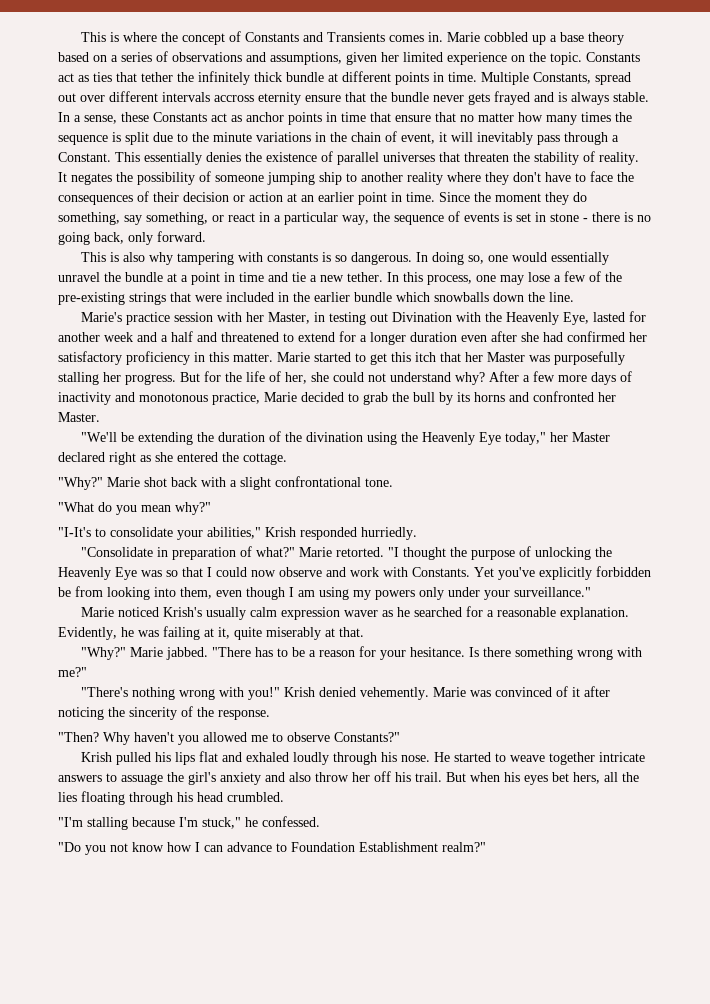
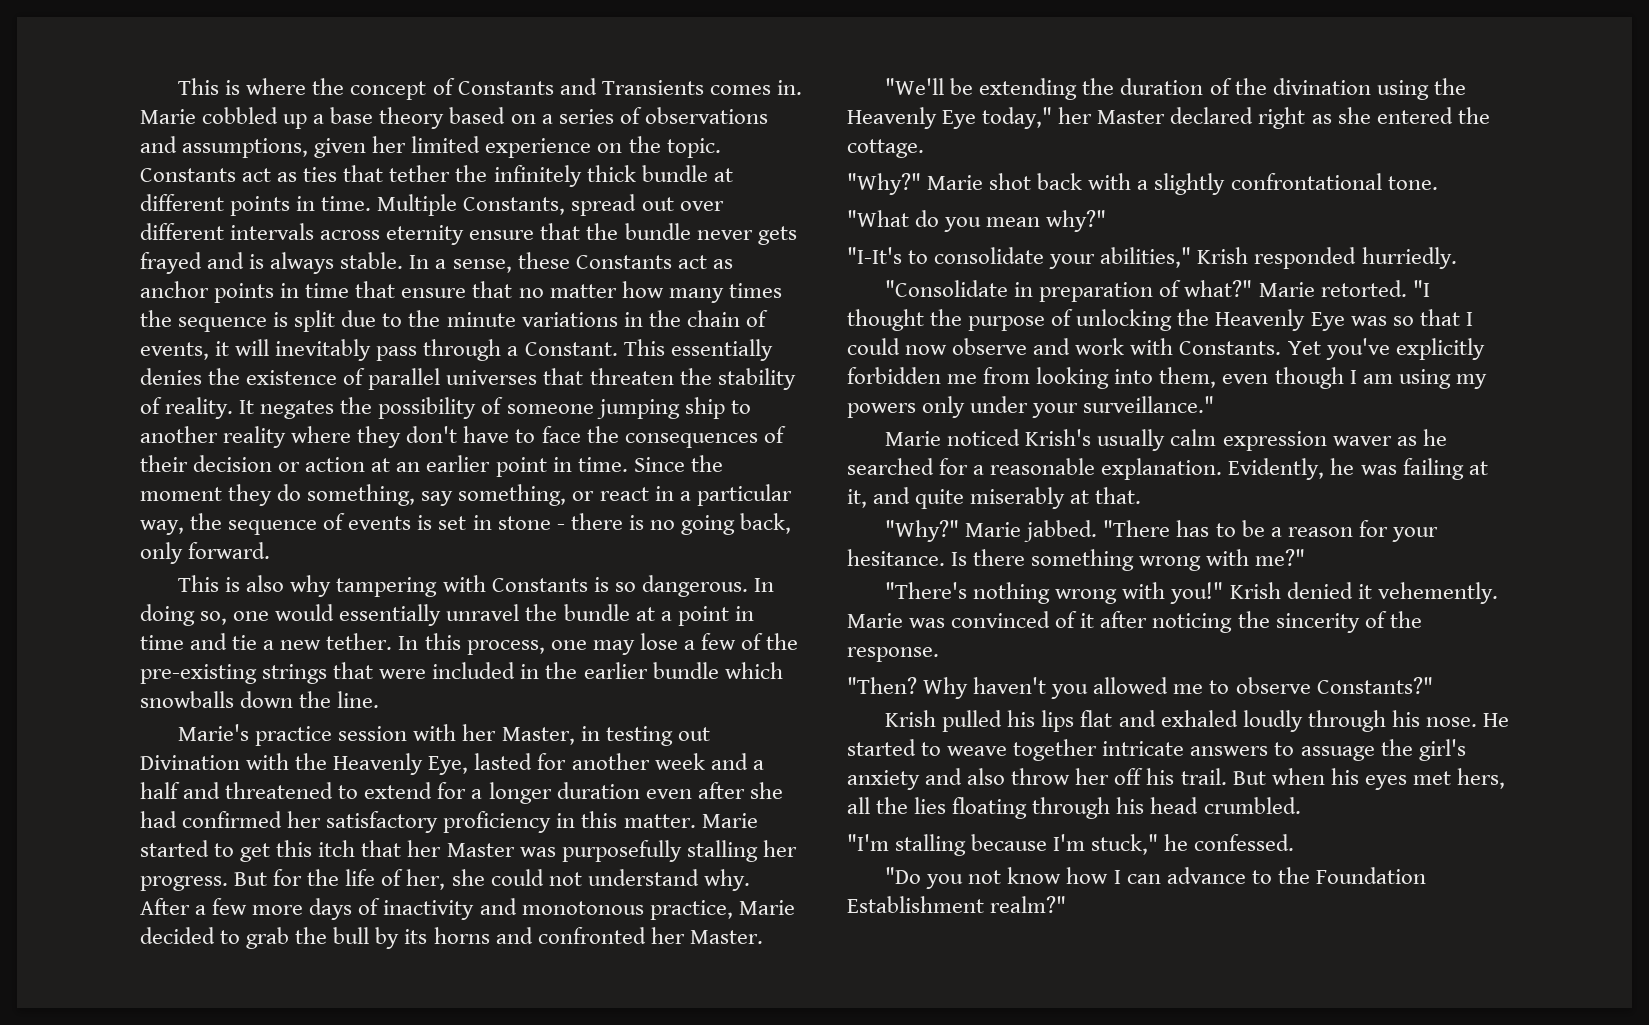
- Multiple Constants, spread out over different intervals accross eternity ensure that the bundle never gets frayed and is always stable.
+ Multiple Constants, spread out over different intervals across eternity ensure that the bundle never gets frayed and is always stable.
- In a sense, these Constants act as anchor points in time that ensure that no matter how many times the sequence is split due to the minute variations in the chain of event, it will inevitably pass through a Constant.
+ In a sense, these Constants act as anchor points in time that ensure that no matter how many times the sequence is split due to the minute variations in the chain of events, it will inevitably pass through a Constant.
- This is also why tampering with constants is so dangerous.
+ This is also why tampering with Constants is so dangerous.
- But for the life of her, she could not understand why?
+ But for the life of her, she could not understand why.
- Marie shot back with a slight confrontational tone.
+ Marie shot back with a slightly confrontational tone.
- Yet you've explicitly forbidden be from looking into them, even though I am using my powers only under your surveillance."
+ Yet you've explicitly forbidden me from looking into them, even though I am using my powers only under your surveillance."
- Evidently, he was failing at it, quite miserably at that.
+ Evidently, he was failing at it, and quite miserably at that.
- Krish denied vehemently.
+ Krish denied it vehemently.
- But when his eyes bet hers, all the lies floating through his head crumbled.
+ But when his eyes met hers, all the lies floating through his head crumbled.
- "Do you not know how I can advance to Foundation Establishment realm?"
+ "Do you not know how I can advance to the Foundation Establishment realm?"

